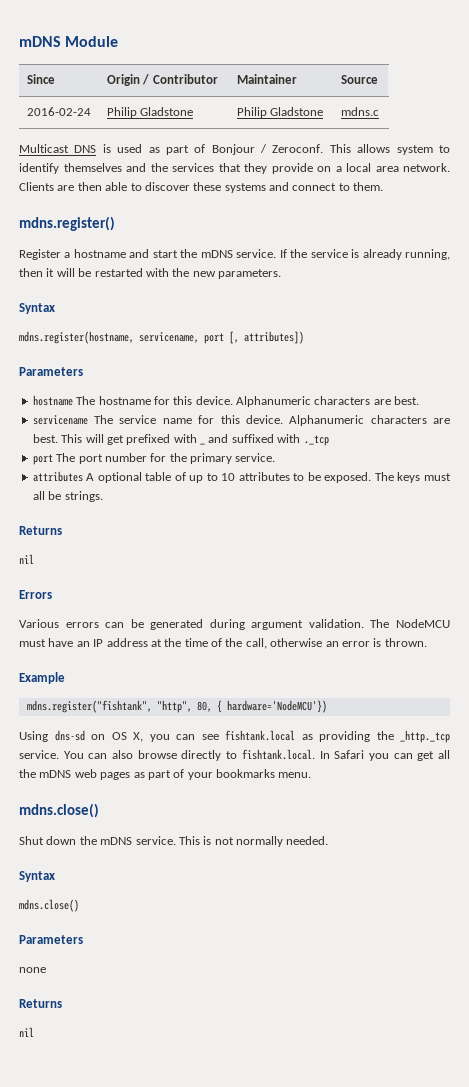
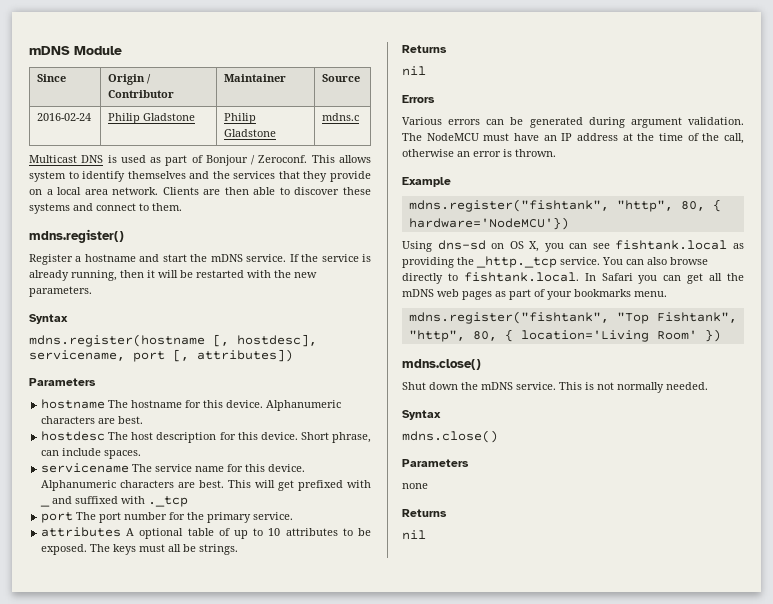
- mdns.register(hostname, servicename, port [, attributes])
+ mdns.register(hostname [, hostdesc], servicename, port [, attributes])
+ hostdesc The host description for this device. Short phrase, can include spaces.
+ mdns.register("fishtank", "Top Fishtank", "http", 80, { location='Living Room' })

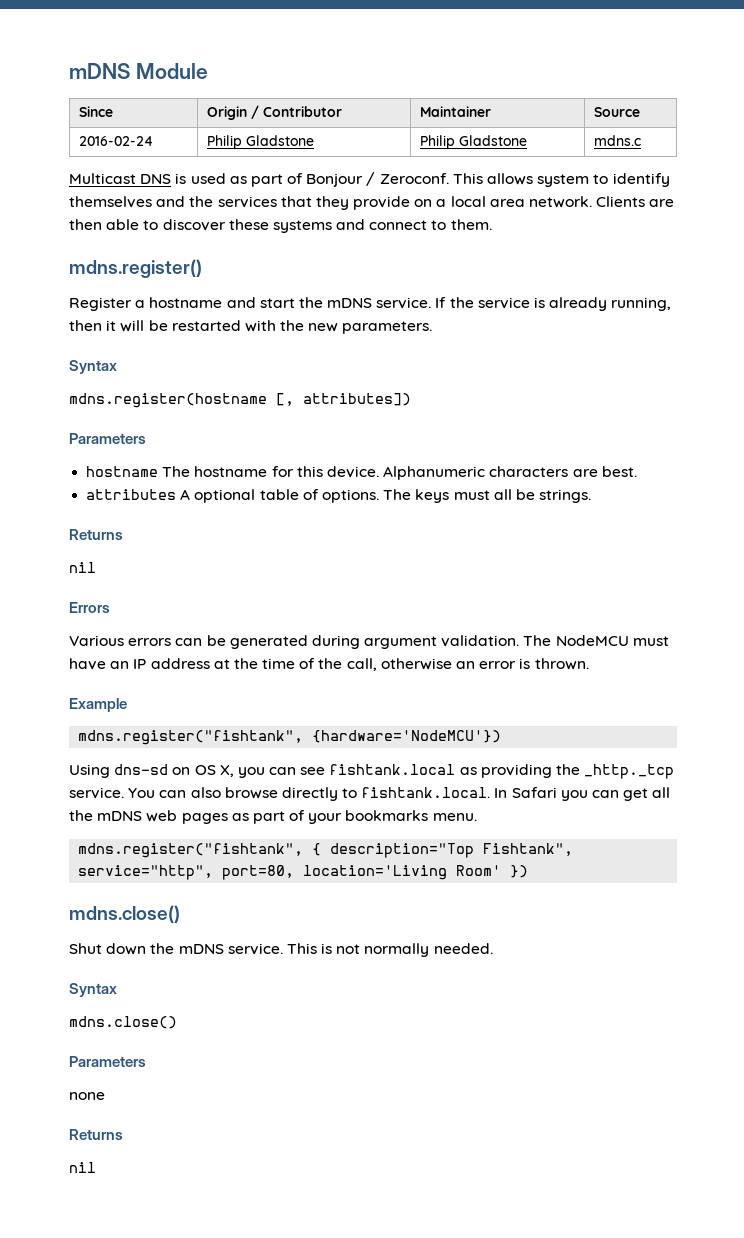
- mdns.register(hostname [, hostdesc], servicename, port [, attributes])
+ mdns.register(hostname [, attributes])
- hostdesc The host description for this device. Short phrase, can include spaces.
- servicename The service name for this device. Alphanumeric characters are best. This will get prefixed with _ and suffixed with ._tcp
- port The port number for the primary service.
- attributes A optional table of up to 10 attributes to be exposed.
+ attributes A optional table of options.
- mdns.register("fishtank", "http", 80, { hardware='NodeMCU'})
+ mdns.register("fishtank", {hardware='NodeMCU'})
- mdns.register("fishtank", "Top Fishtank", "http", 80, { location='Living Room' })
+ mdns.register("fishtank", { description="Top Fishtank", service="http", port=80, location='Living Room' })

